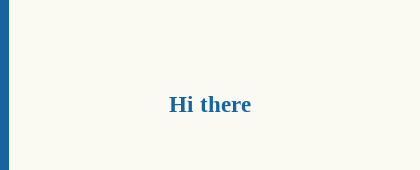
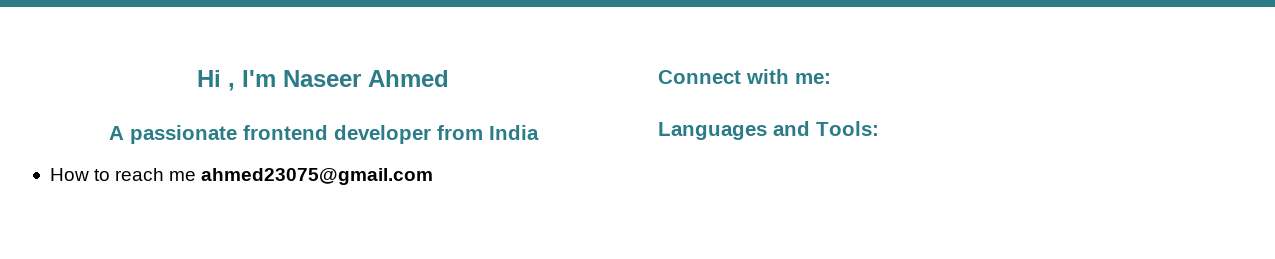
- Hi there
+ Hi , I'm Naseer Ahmed
+ A passionate frontend developer from India
+ How to reach me ahmed23075@gmail.com
+ Connect with me:
+ Languages and Tools:

